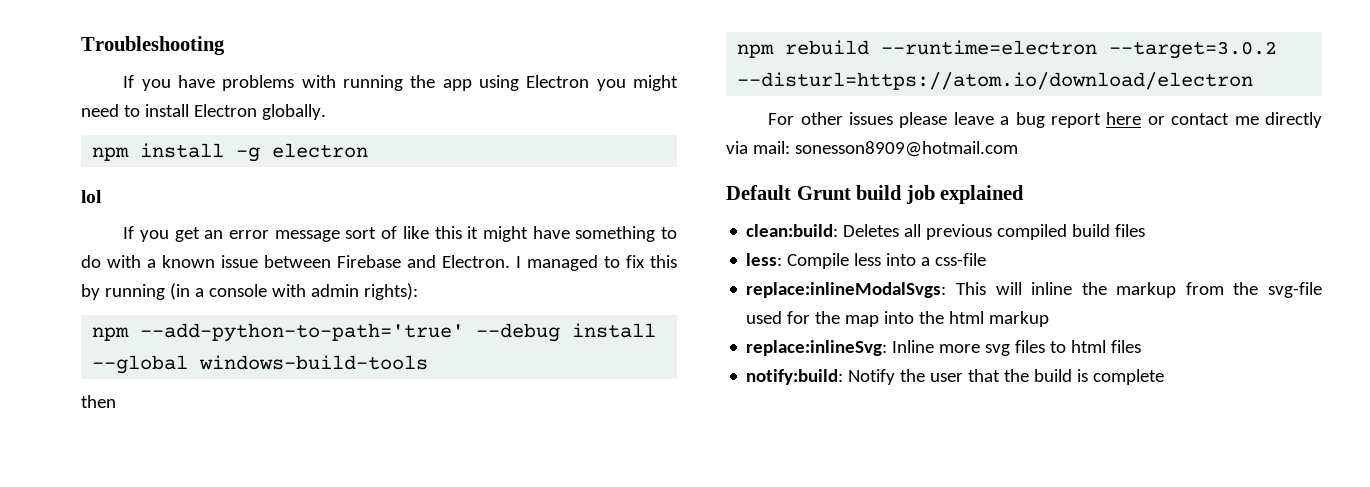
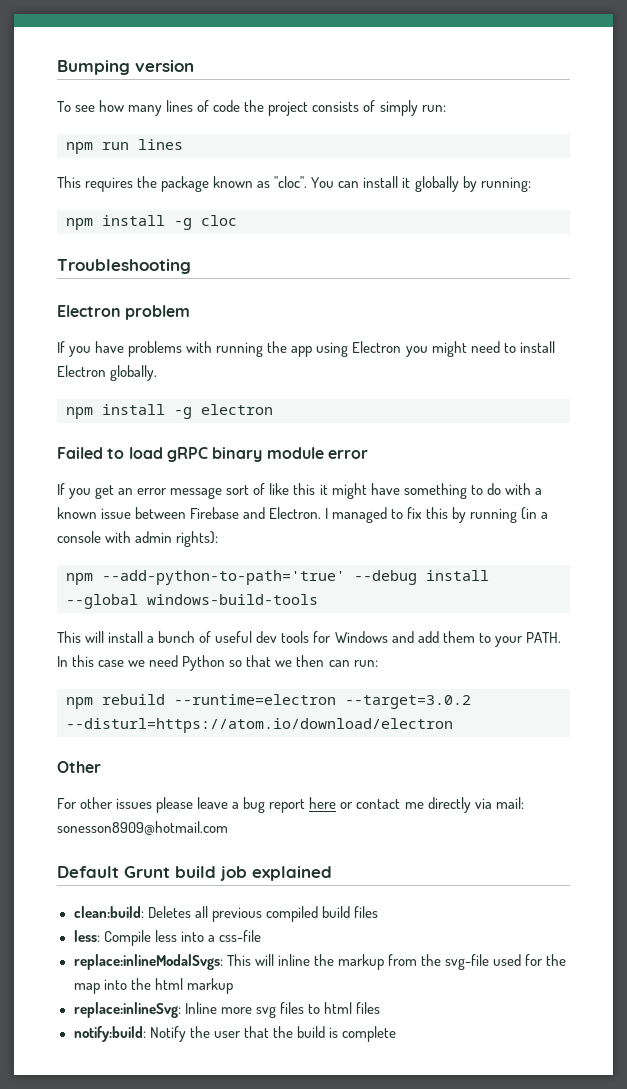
+ Bumping version
+ To see how many lines of code the project consists of simply run:
+ npm run lines
+ This requires the package known as "cloc". You can install it globally by running:
+ npm install -g cloc
+ Electron problem
- lol
+ Failed to load gRPC binary module error
- then
+ This will install a bunch of useful dev tools for Windows and add them to your PATH. In this case we need Python so that we then can run:
+ Other

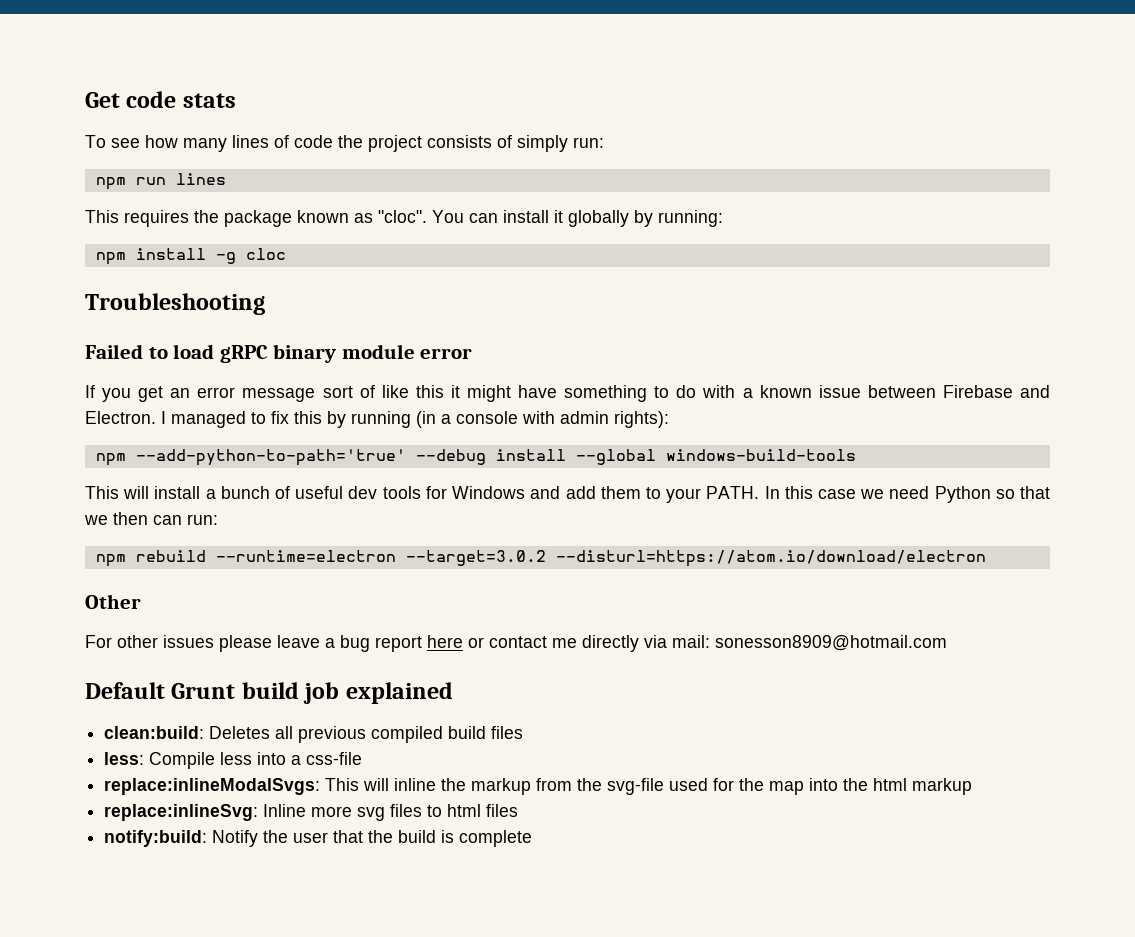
- Bumping version
+ Get code stats
- Electron problem
- If you have problems with running the app using Electron you might need to install Electron globally.
- npm install -g electron

